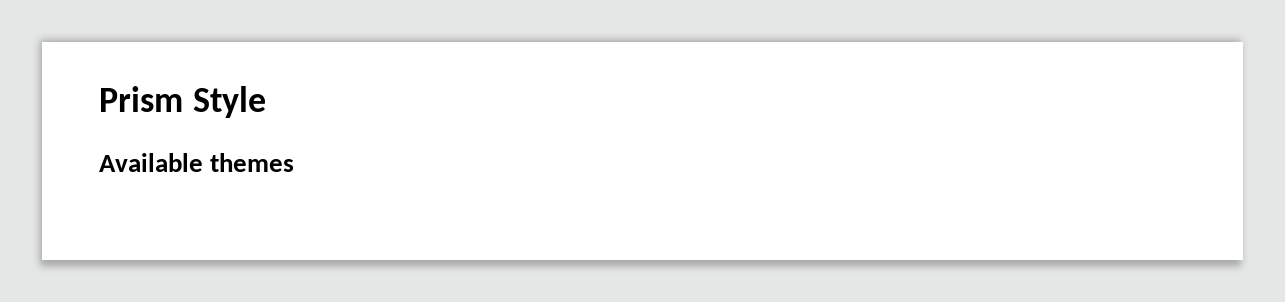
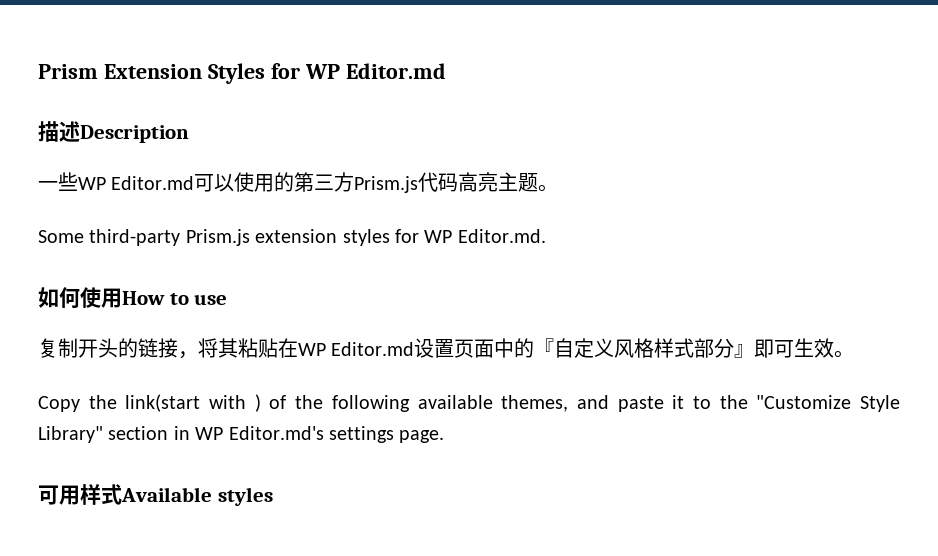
- Prism Style
- Available themes
+ Prism Extension Styles for WP Editor.md
+ 描述Description
+ 一些WP Editor.md可以使用的第三方Prism.js代码高亮主题。
+ Some third-party Prism.js extension styles for WP Editor.md.
+ 如何使用How to use
+ 复制开头的链接，将其粘贴在WP Editor.md设置页面中的『自定义风格样式部分』即可生效。
+ Copy the link(start with ) of the following available themes, and paste it to the "Customize Style Library" section in WP Editor.md's settings page.
+ 可用样式Available styles

